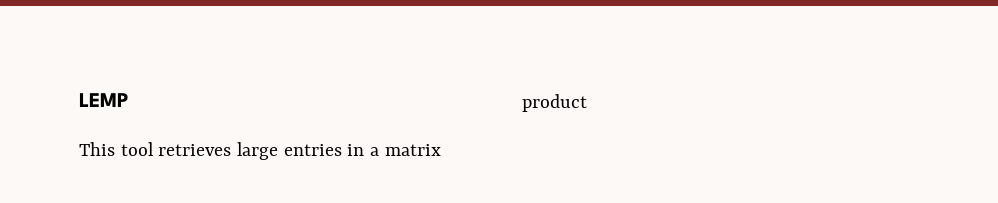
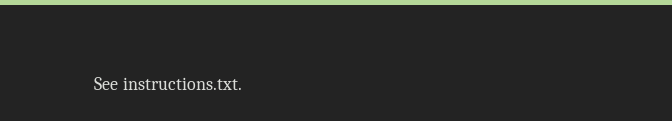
- LEMP
- This tool retrieves large entries in a matrix product
+ See instructions.txt.

